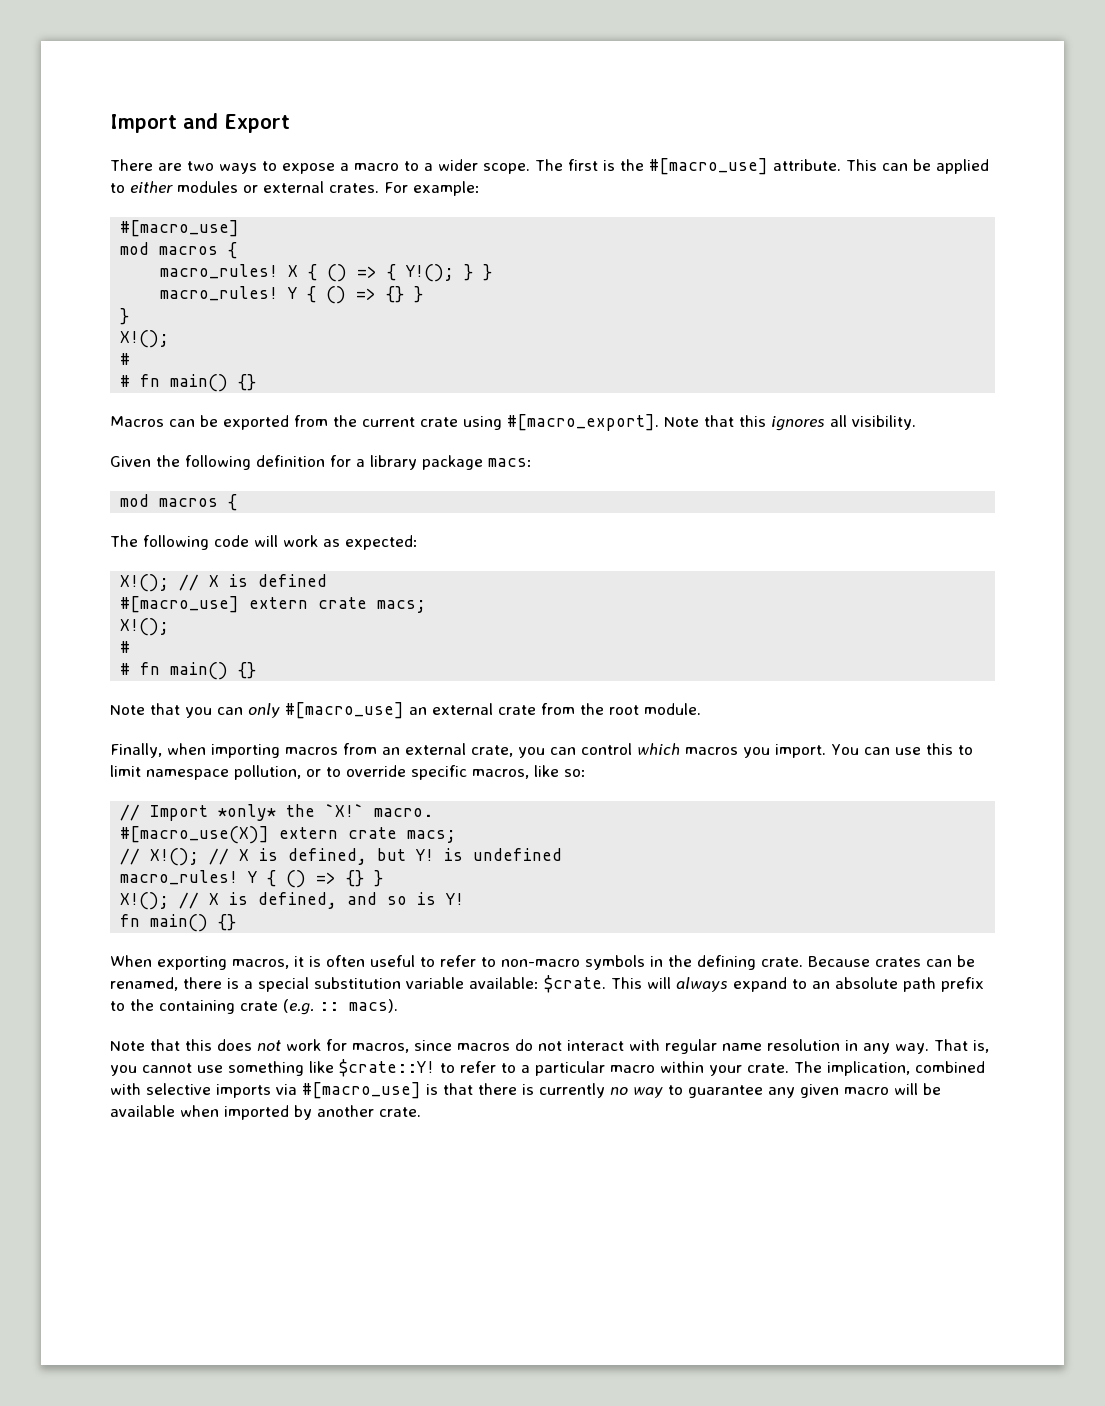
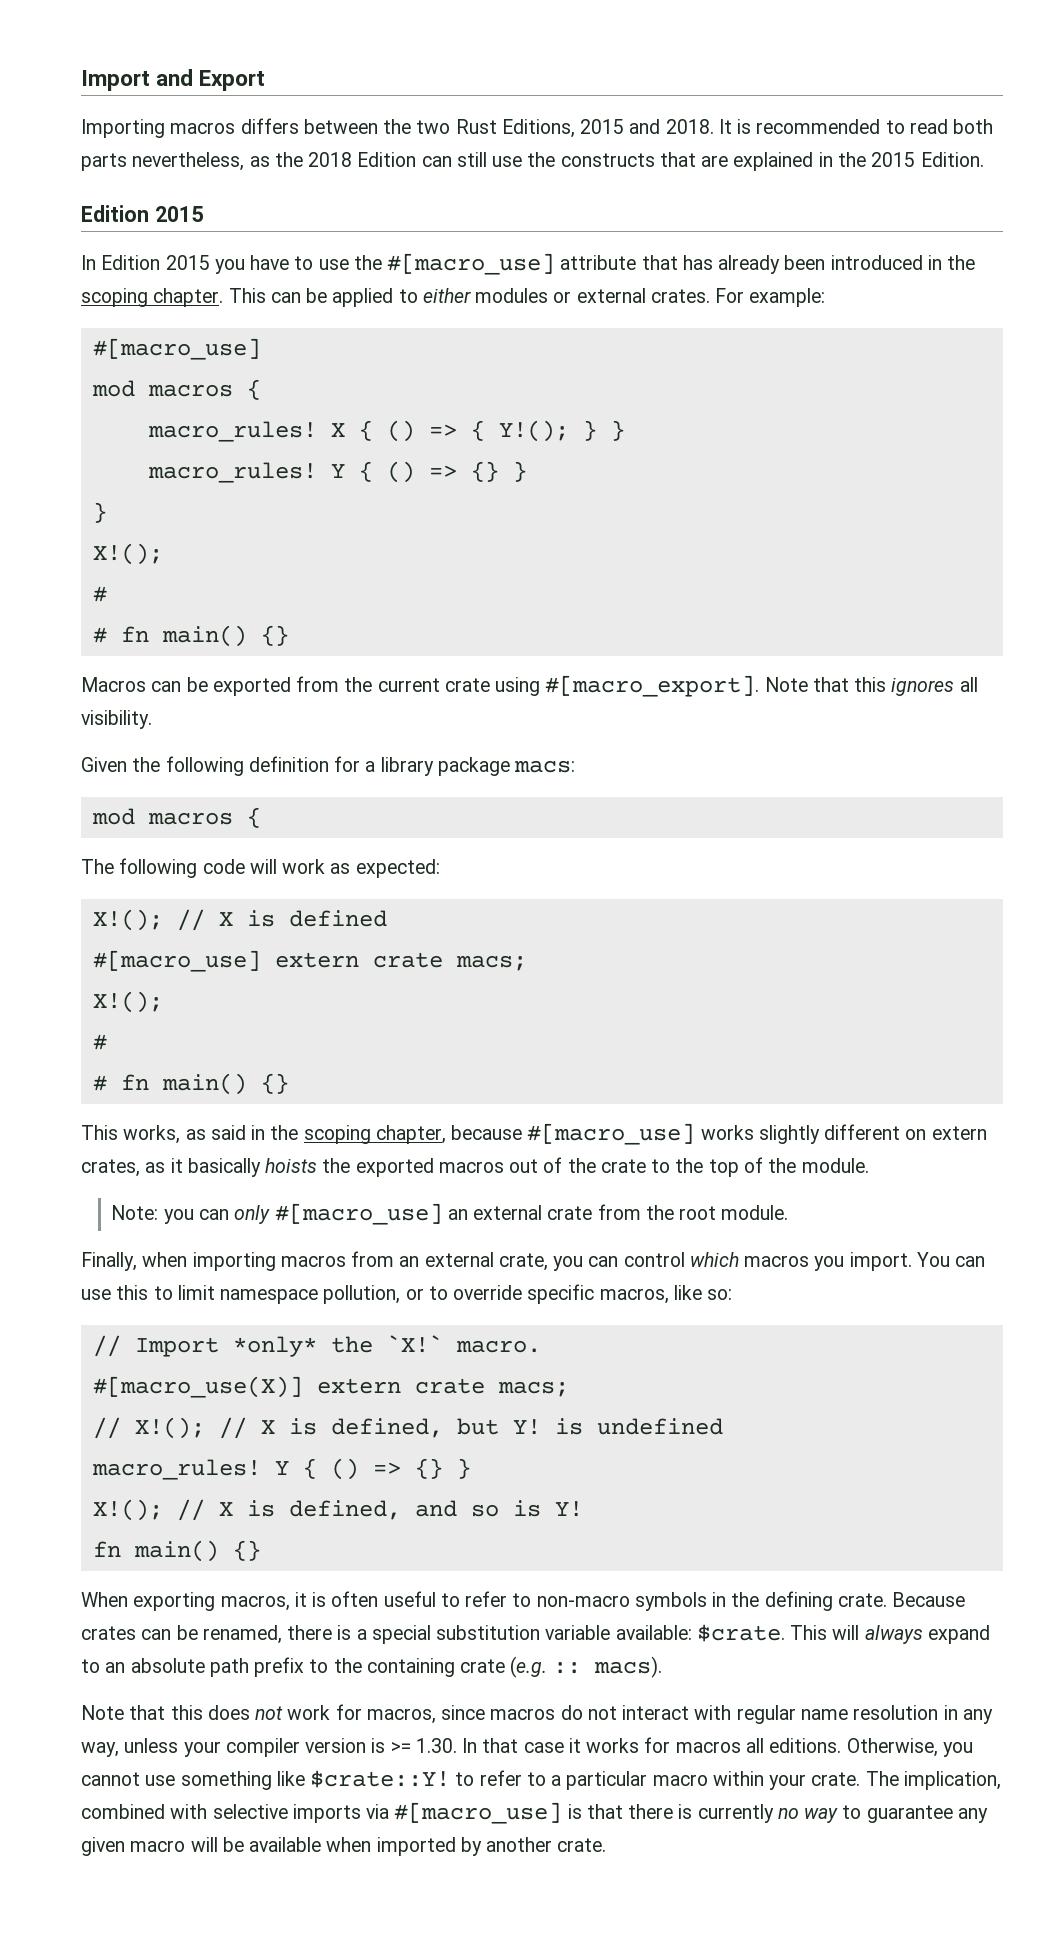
- There are two ways to expose a macro to a wider scope. The first is the #[macro_use] attribute.
+ Importing macros differs between the two Rust Editions, 2015 and 2018. It is recommended to read both parts nevertheless, as the 2018 Edition can still use the constructs that are explained in the 2015 Edition.
+ Edition 2015
+ In Edition 2015 you have to use the #[macro_use] attribute that has already been introduced in the scoping chapter.
- Note that you can only #[macro_use] an external crate from the root module.
+ This works, as said in the scoping chapter, because #[macro_use] works slightly different on extern crates, as it basically hoists the exported macros out of the crate to the top of the module.
+ Note: you can only #[macro_use] an external crate from the root module.
- Note that this does not work for macros, since macros do not interact with regular name resolution in any way. That is, you cannot use something like $crate::Y! to refer to a particular macro within your crate.
+ Note that this does not work for macros, since macros do not interact with regular name resolution in any way, unless your compiler version is >= 1.30. In that case it works for macros all editions. Otherwise, you cannot use something like $crate::Y! to refer to a particular macro within your crate.

